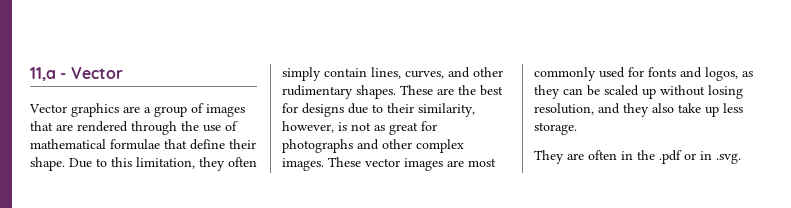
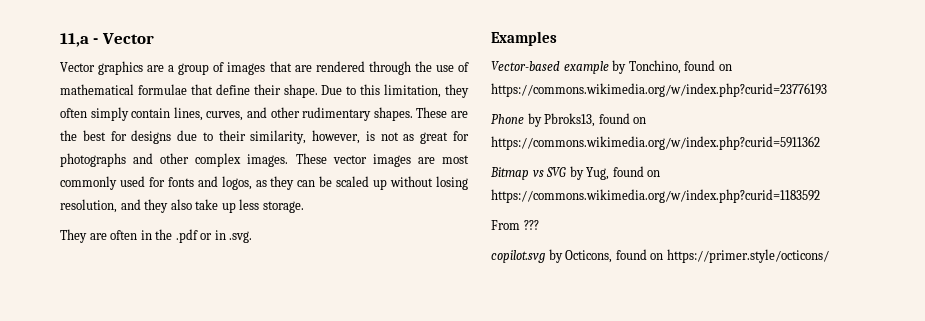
+ Examples
+ Vector-based example by Tonchino, found on https://commons.wikimedia.org/w/index.php?curid=23776193
+ Phone by Pbroks13, found on https://commons.wikimedia.org/w/index.php?curid=5911362
+ Bitmap vs SVG by Yug, found on https://commons.wikimedia.org/w/index.php?curid=1183592
+ From ???
+ copilot.svg by Octicons, found on https://primer.style/octicons/

